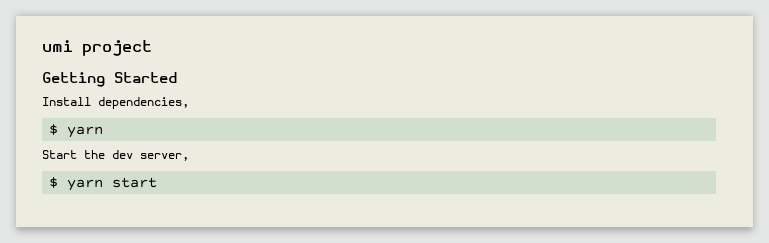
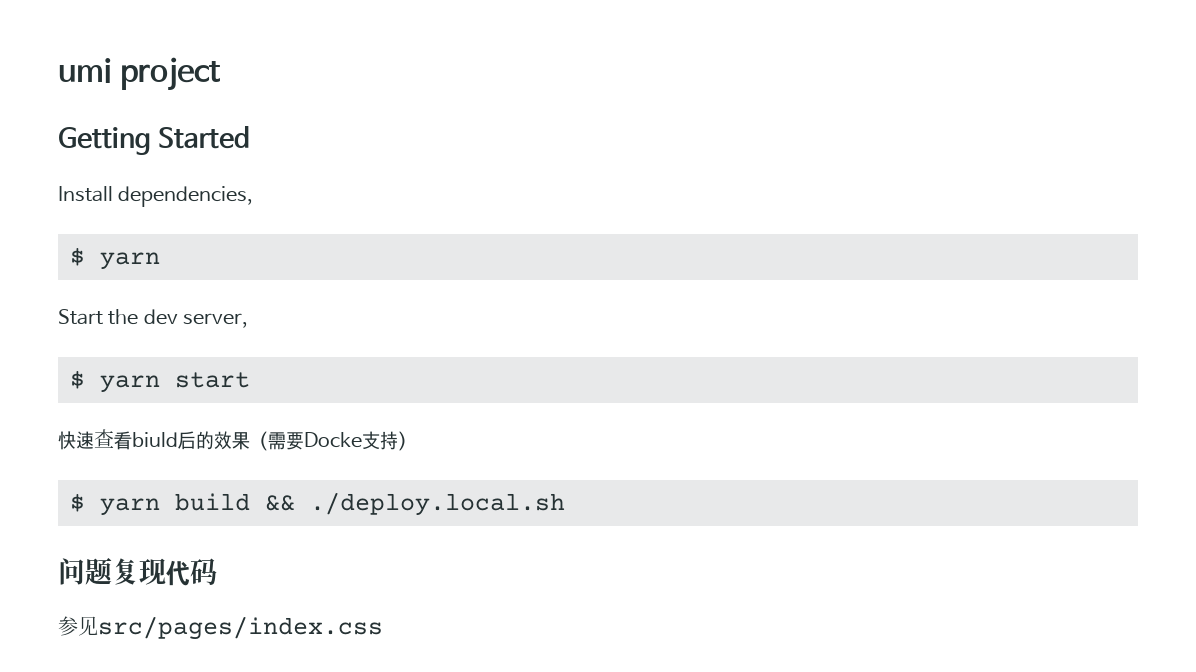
+ 快速查看biuld后的效果（需要Docke支持）
+ $ yarn build && ./deploy.local.sh
+ 问题复现代码
+ 参见src/pages/index.css

